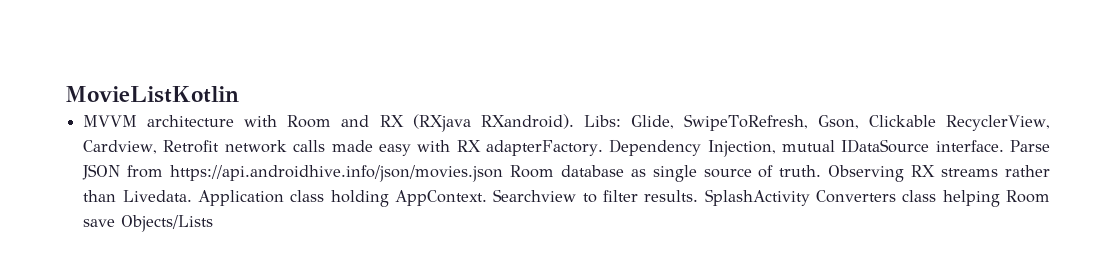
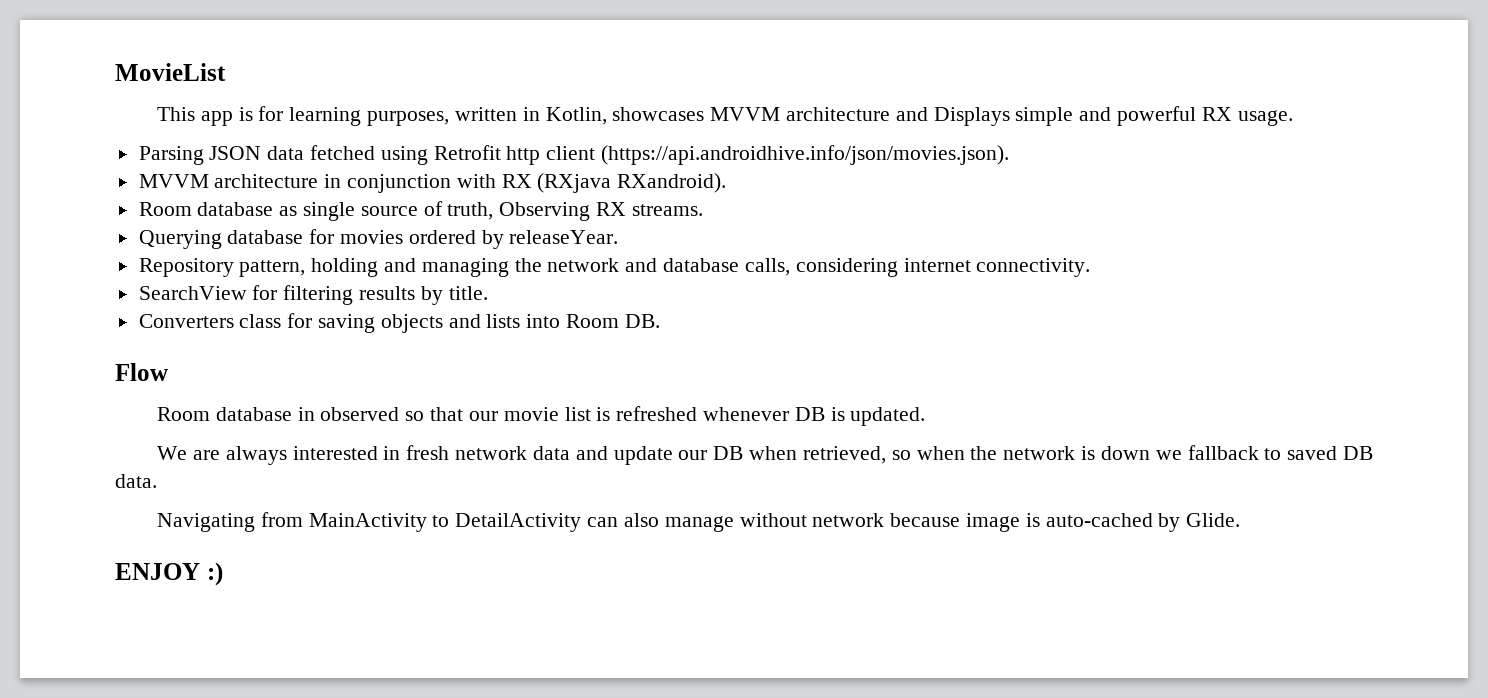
- MovieListKotlin
- MVVM architecture with Room and RX (RXjava RXandroid). Libs: Glide, SwipeToRefresh, Gson, Clickable RecyclerView, Cardview, Retrofit network calls made easy with RX adapterFactory. Dependency Injection, mutual IDataSource interface. Parse JSON from https://api.androidhive.info/json/movies.json Room database as single source of truth. Observing RX streams rather than Livedata. Application class holding AppContext. Searchview to filter results. SplashActivity Converters class helping Room save Objects/Lists
+ MovieList
+ This app is for learning purposes, written in Kotlin, showcases MVVM architecture and Displays simple and powerful RX usage.
+ Parsing JSON data fetched using Retrofit http client (https://api.androidhive.info/json/movies.json).
+ MVVM architecture in conjunction with RX (RXjava RXandroid).
+ Room database as single source of truth, Observing RX streams.
+ Querying database for movies ordered by releaseYear.
+ Repository pattern, holding and managing the network and database calls, considering internet connectivity.
+ SearchView for filtering results by title.
+ Converters class for saving objects and lists into Room DB.
+ Flow
+ Room database in observed so that our movie list is refreshed whenever DB is updated.
+ We are always interested in fresh network data and update our DB when retrieved, so when the network is down we fallback to saved DB data.
+ Navigating from MainActivity to DetailActivity can also manage without network because image is auto-cached by Glide.
+ ENJOY :)

